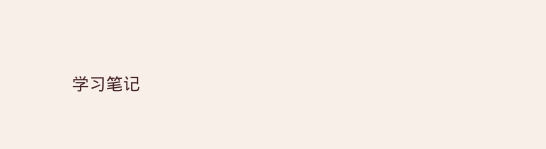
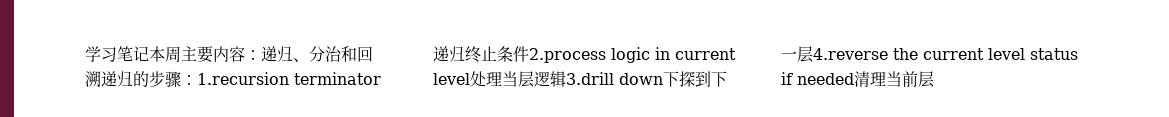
- 学习笔记
+ 学习笔记本周主要内容：递归、分治和回溯递归的步骤：1.recursion terminator递归终止条件2.process logic in current level处理当层逻辑3.drill down下探到下一层4.reverse the current level status if needed清理当前层

